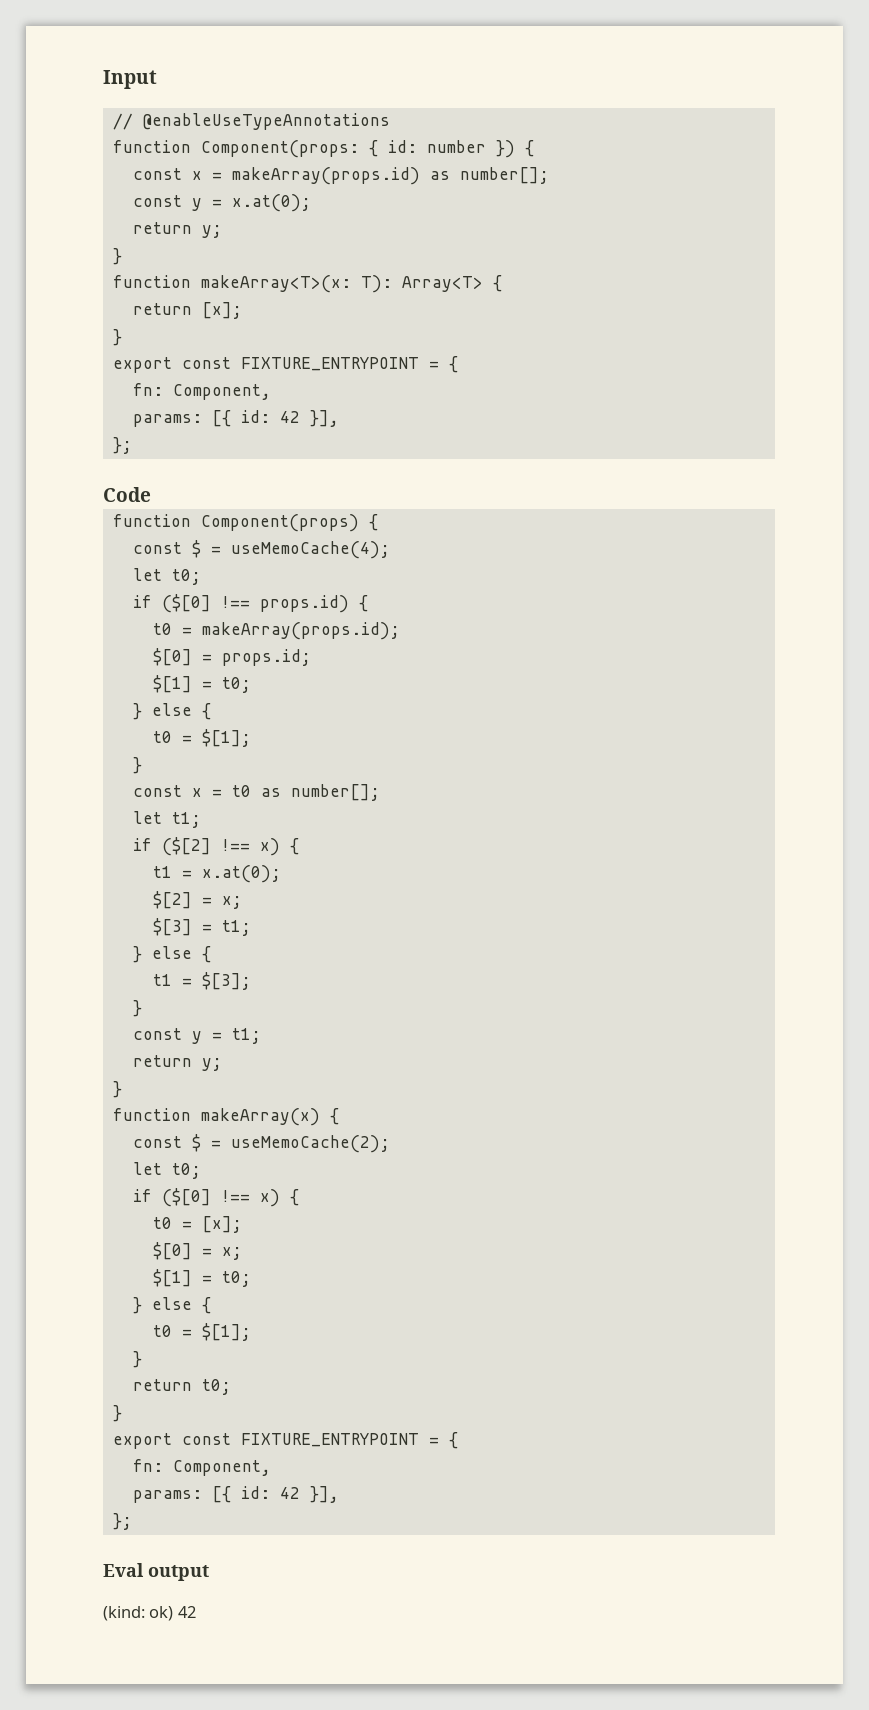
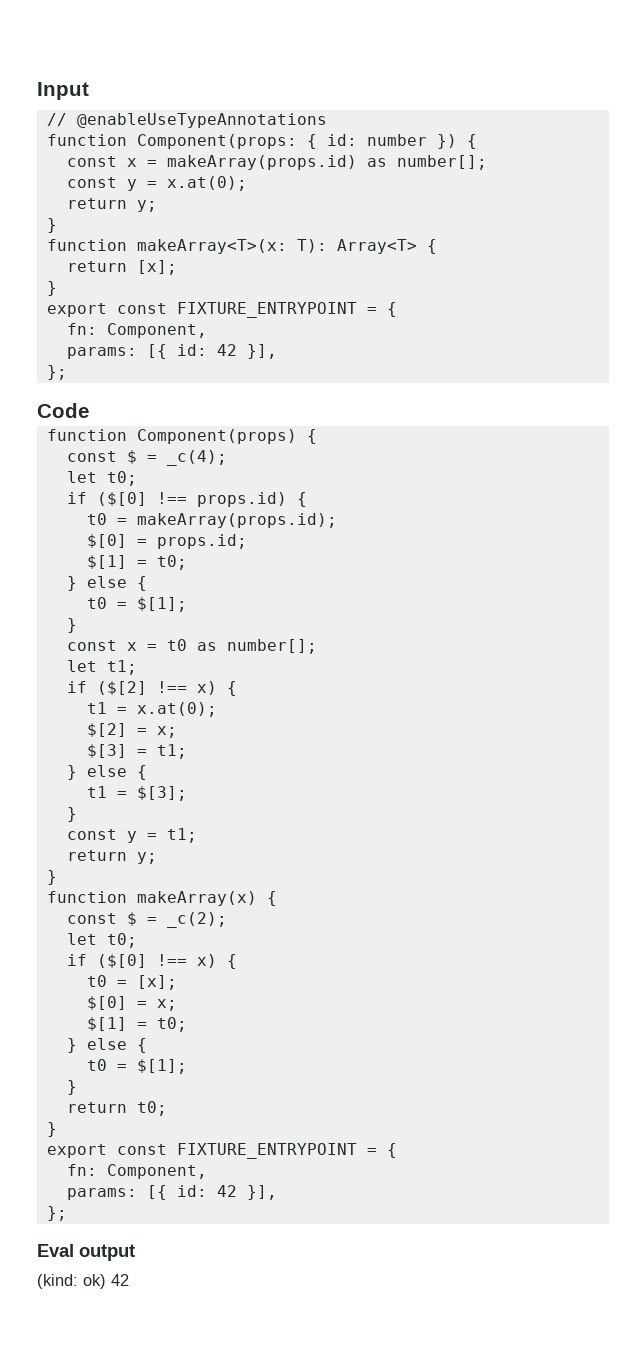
- const $ = useMemoCache(4);
+ const $ = _c(4);
- const $ = useMemoCache(2);
+ const $ = _c(2);

